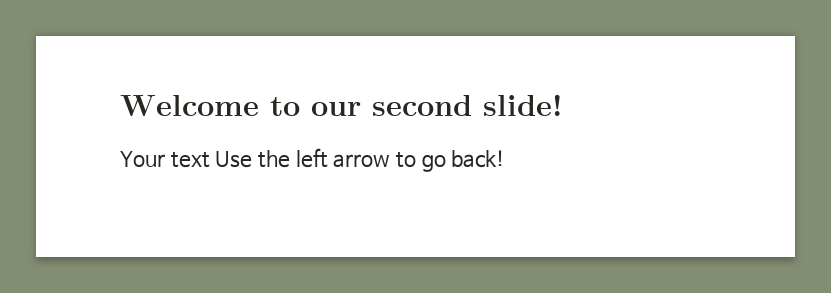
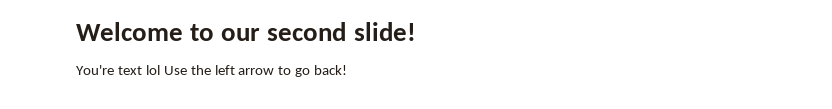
- Your text Use the left arrow to go back!
+ You're text lol Use the left arrow to go back!

